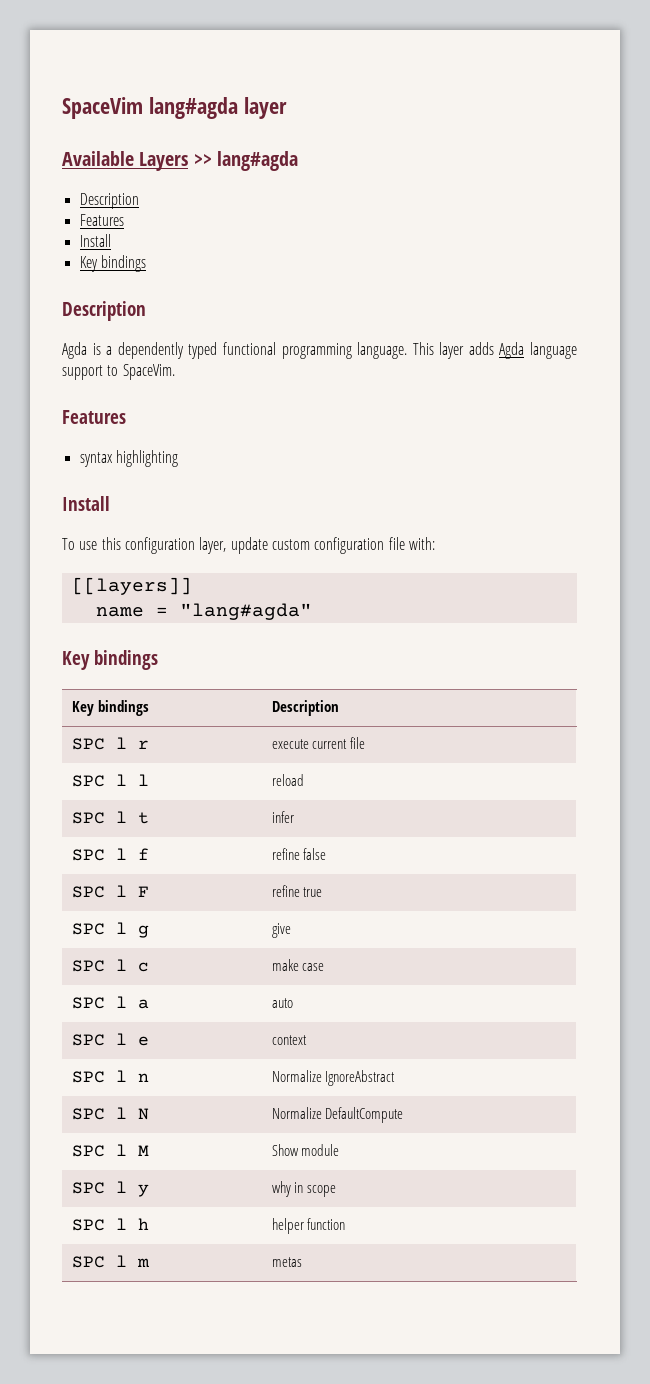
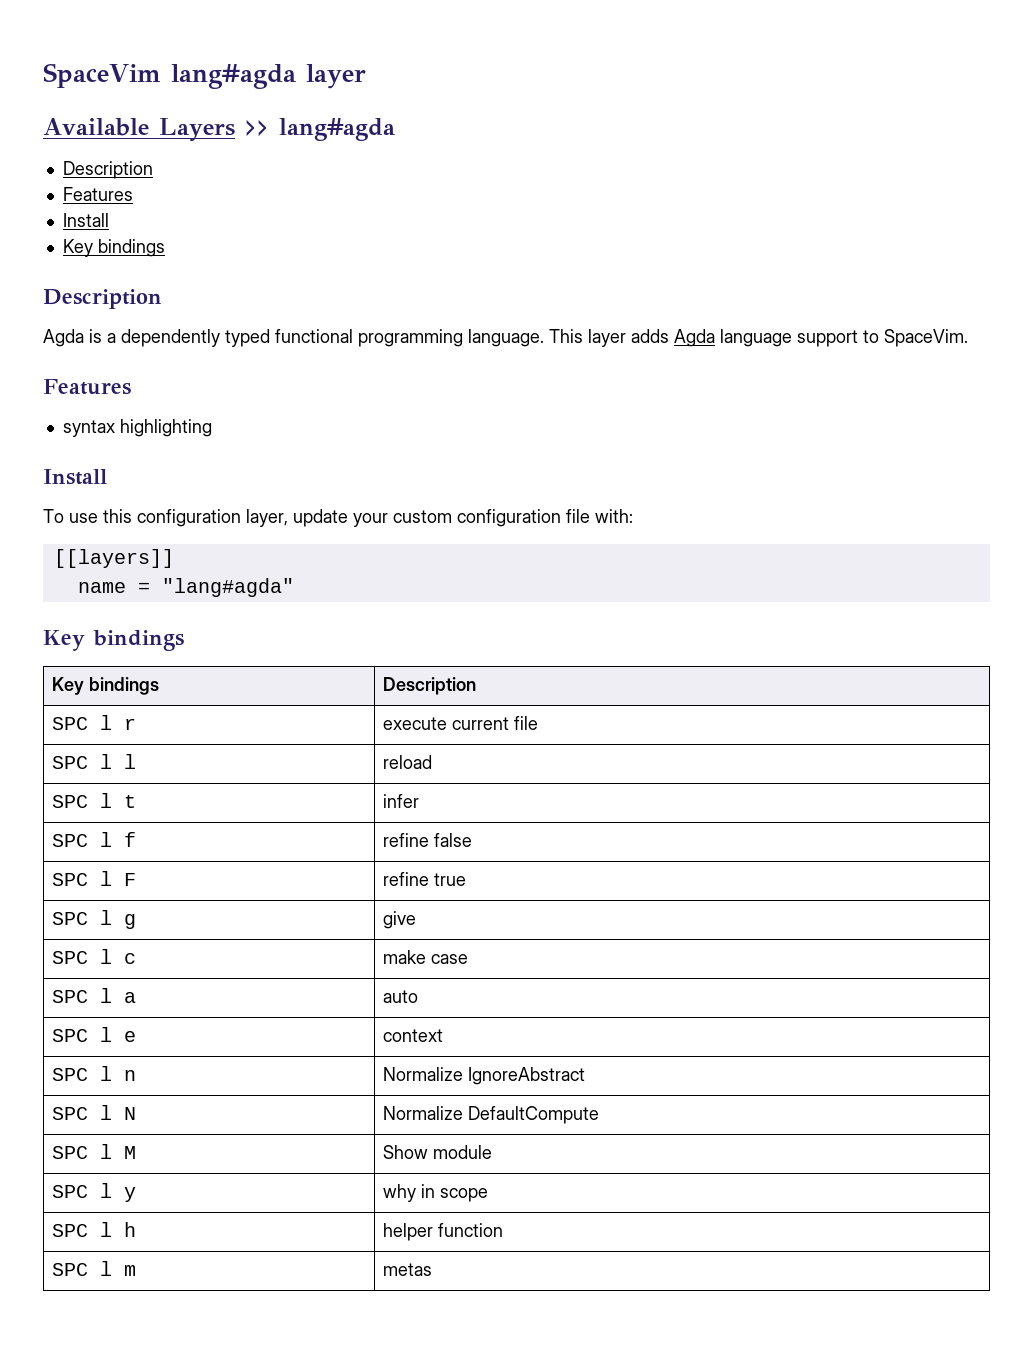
- To use this configuration layer, update custom configuration file with:
+ To use this configuration layer, update your custom configuration file with:

